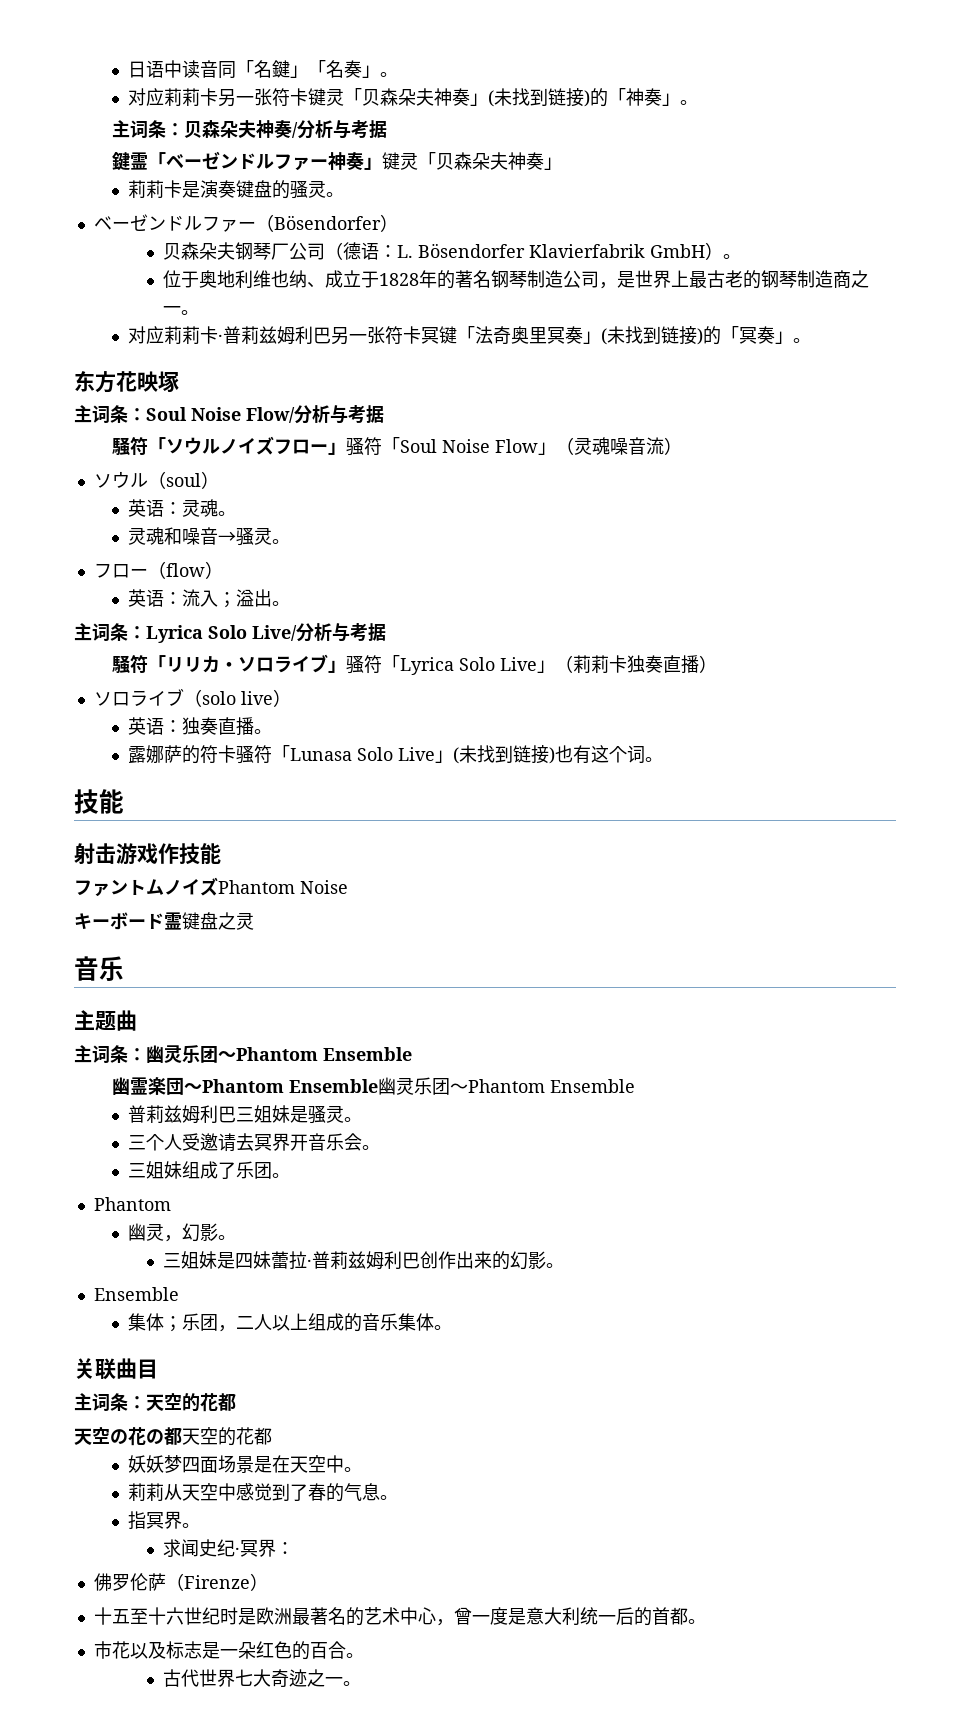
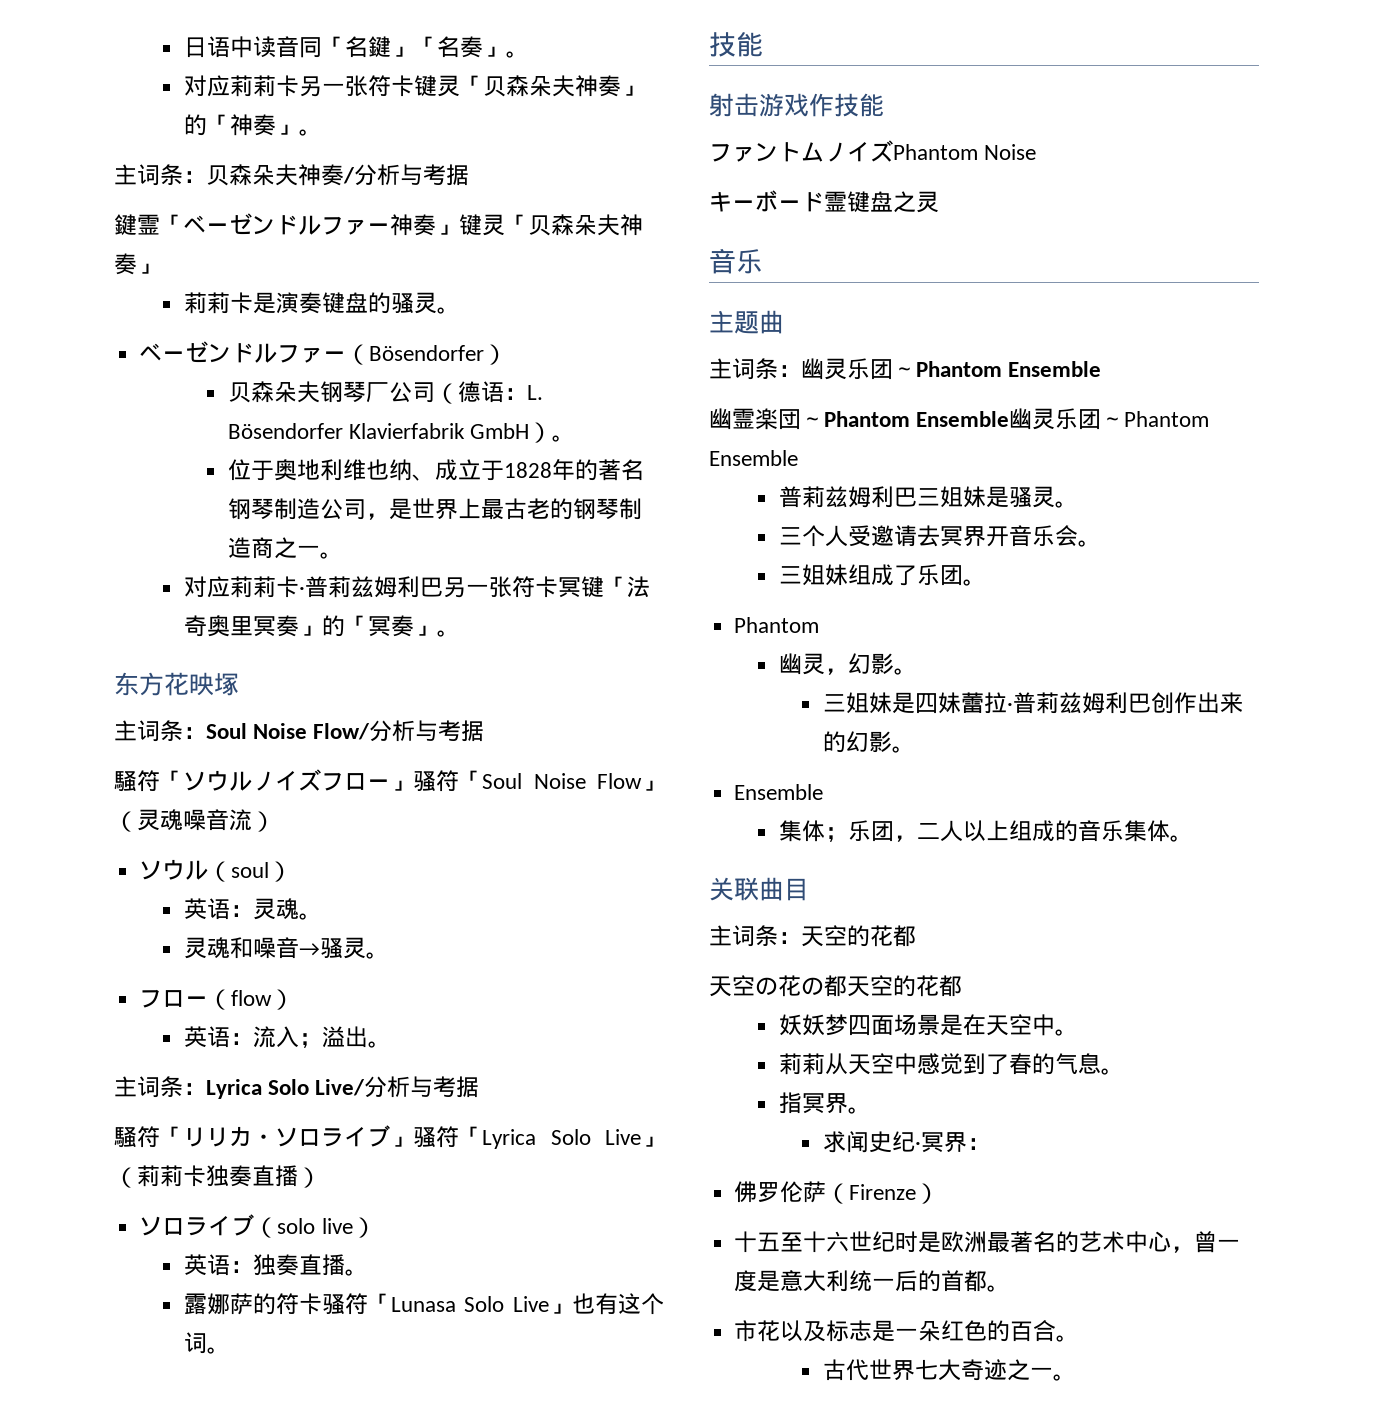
- 对应莉莉卡另一张符卡键灵「贝森朵夫神奏」(未找到链接)的「神奏」。
+ 对应莉莉卡另一张符卡键灵「贝森朵夫神奏」的「神奏」。
- 对应莉莉卡·普莉兹姆利巴另一张符卡冥键「法奇奥里冥奏」(未找到链接)的「冥奏」。
+ 对应莉莉卡·普莉兹姆利巴另一张符卡冥键「法奇奥里冥奏」的「冥奏」。
- 露娜萨的符卡骚符「Lunasa Solo Live」(未找到链接)也有这个词。
+ 露娜萨的符卡骚符「Lunasa Solo Live」也有这个词。

